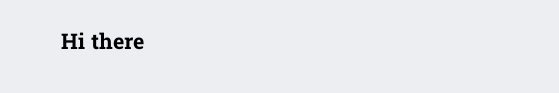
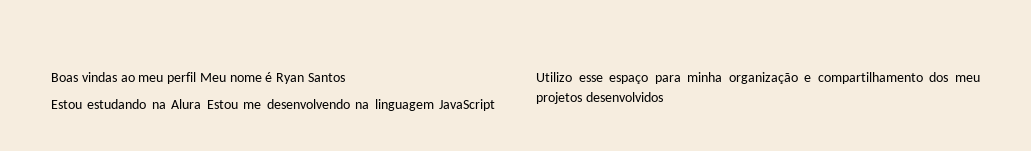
- Hi there
+ Boas vindas ao meu perfil Meu nome é Ryan Santos
+ Estou estudando na Alura Estou me desenvolvendo na linguagem JavaScript Utilizo esse espaço para minha organização e compartilhamento dos meu projetos desenvolvidos

